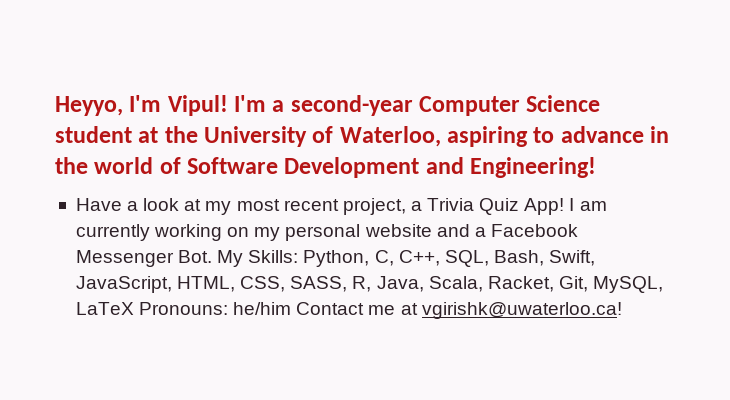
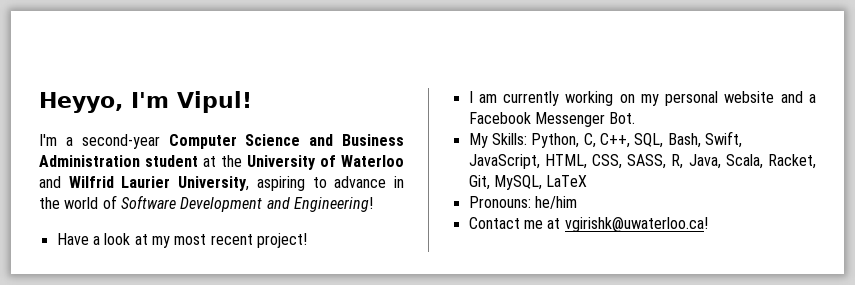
- Heyyo, I'm Vipul! I'm a second-year Computer Science student at the University of Waterloo, aspiring to advance in the world of Software Development and Engineering!
+ Heyyo, I'm Vipul!
+ I'm a second-year Computer Science and Business Administration student at the University of Waterloo and Wilfrid Laurier University, aspiring to advance in the world of Software Development and Engineering!
- Have a look at my most recent project, a Trivia Quiz App! I am currently working on my personal website and a Facebook Messenger Bot. My Skills: Python, C, C++, SQL, Bash, Swift, JavaScript, HTML, CSS, SASS, R, Java, Scala, Racket, Git, MySQL, LaTeX Pronouns: he/him Contact me at vgirishk@uwaterloo.ca!
+ Have a look at my most recent project!
+ I am currently working on my personal website and a Facebook Messenger Bot.
+ My Skills: Python, C, C++, SQL, Bash, Swift, JavaScript, HTML, CSS, SASS, R, Java, Scala, Racket, Git, MySQL, LaTeX
+ Pronouns: he/him
+ Contact me at vgirishk@uwaterloo.ca!

